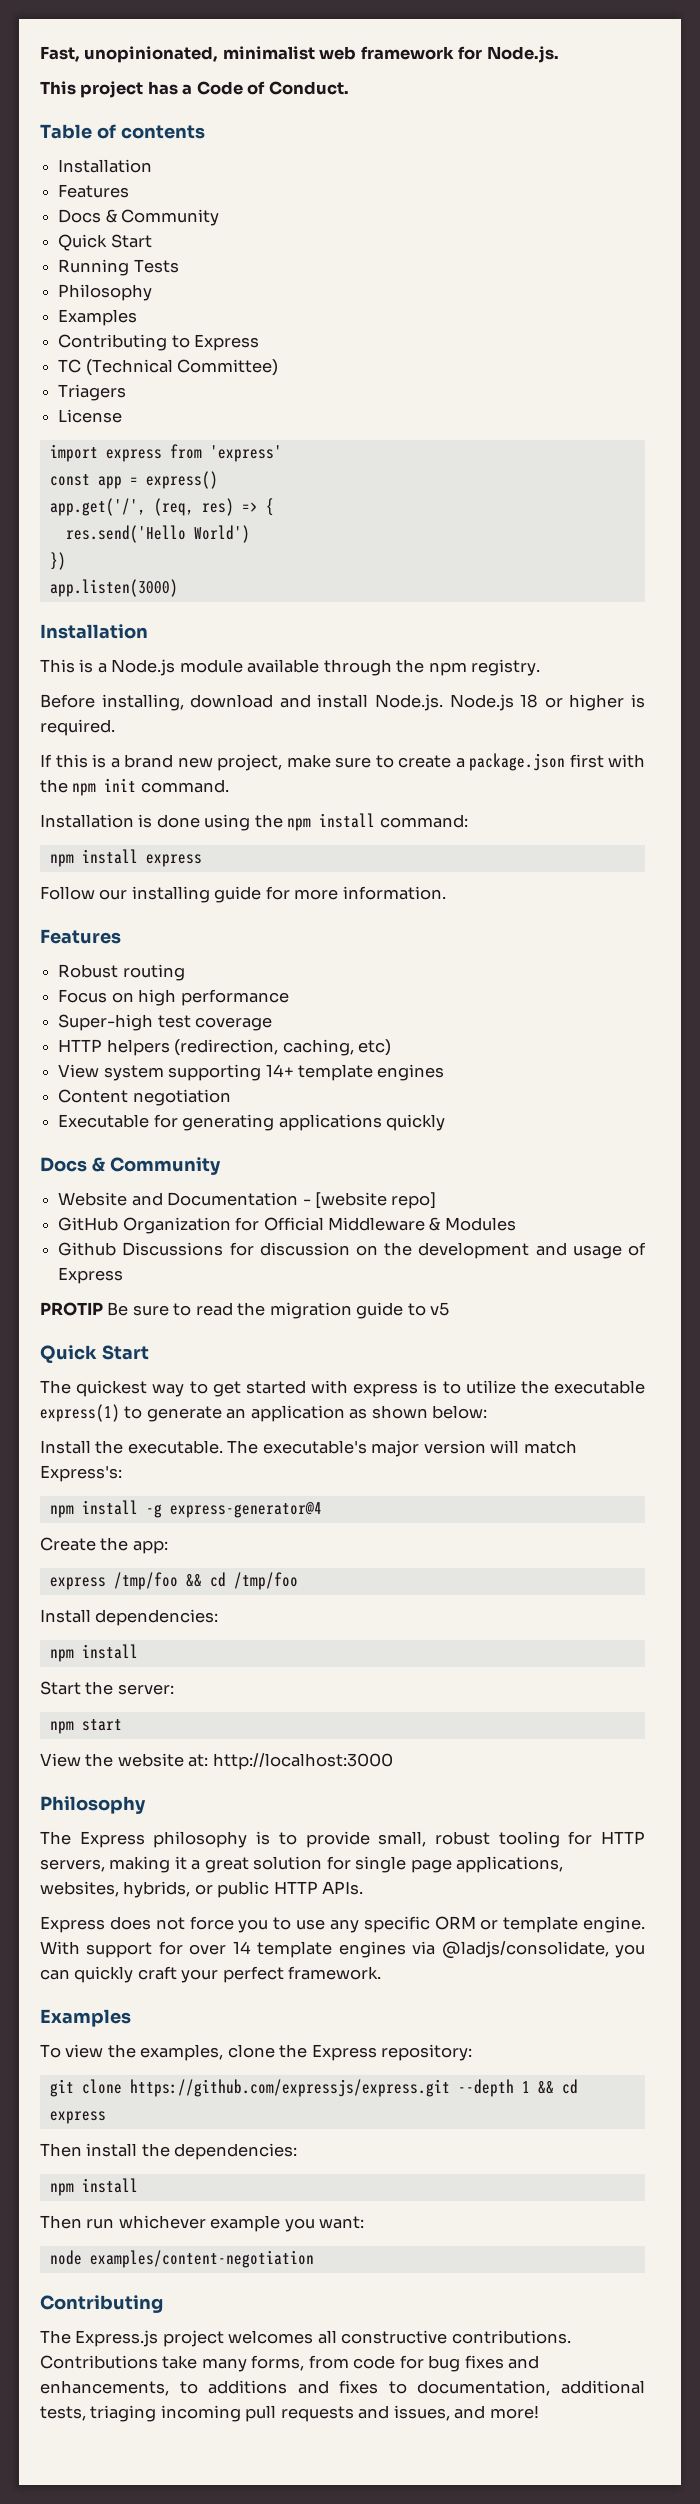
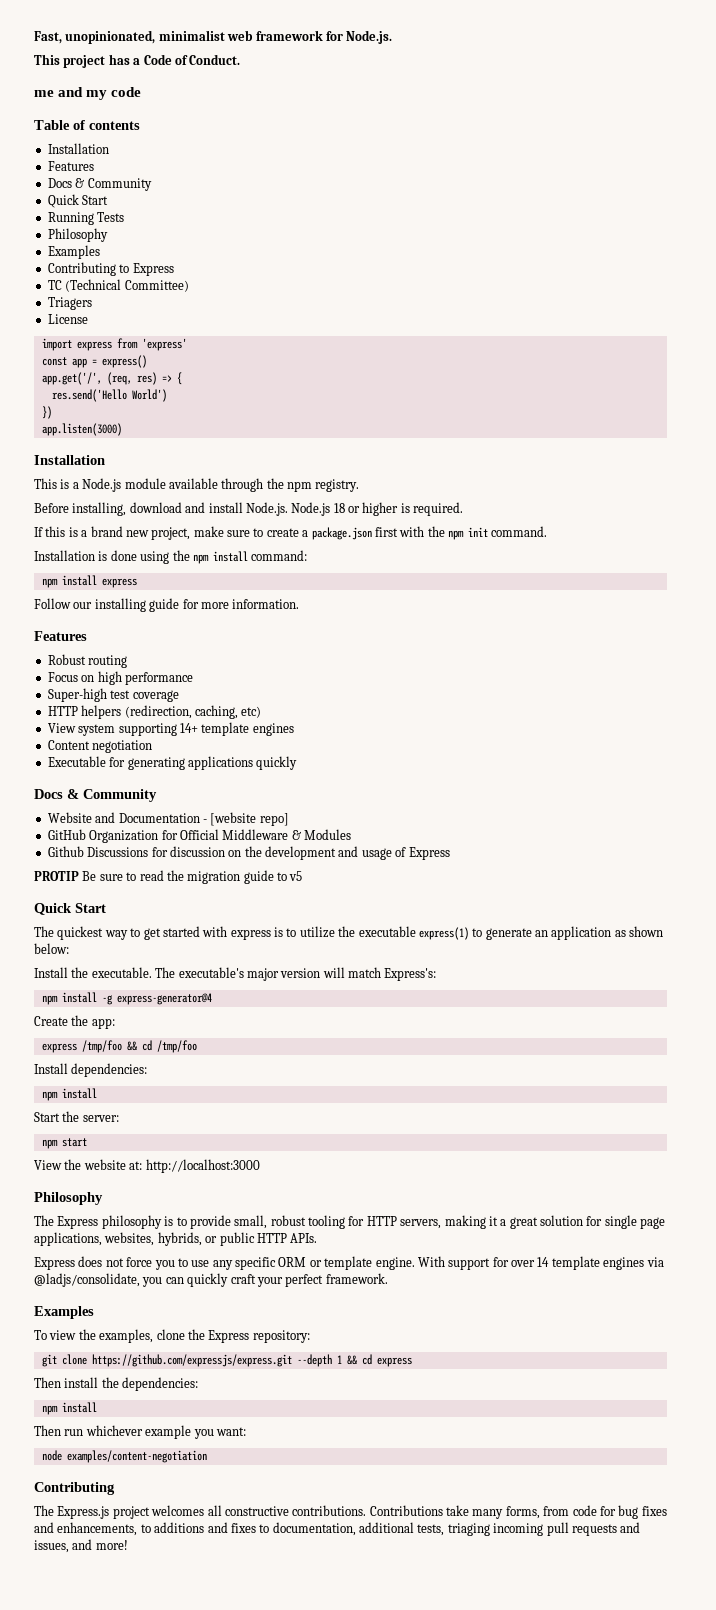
+ me and my code

